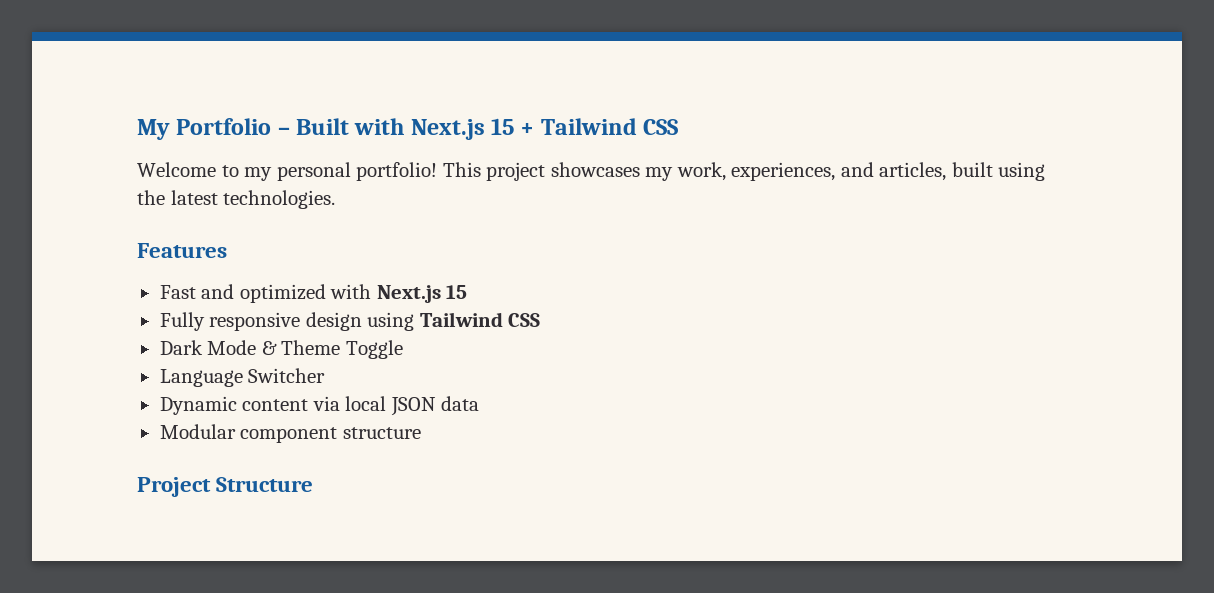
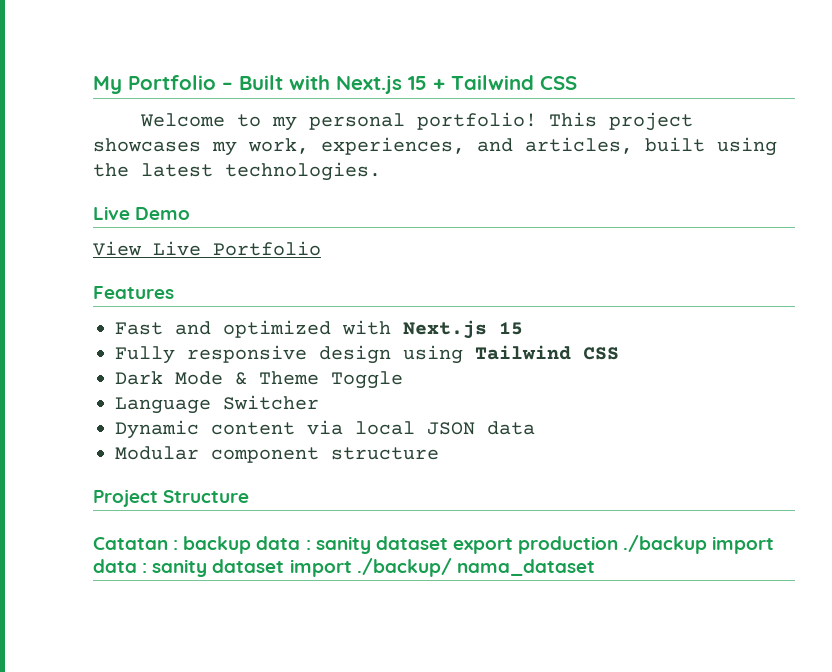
+ Live Demo
+ View Live Portfolio
+ Catatan : backup data : sanity dataset export production ./backup import data : sanity dataset import ./backup/ nama_dataset

